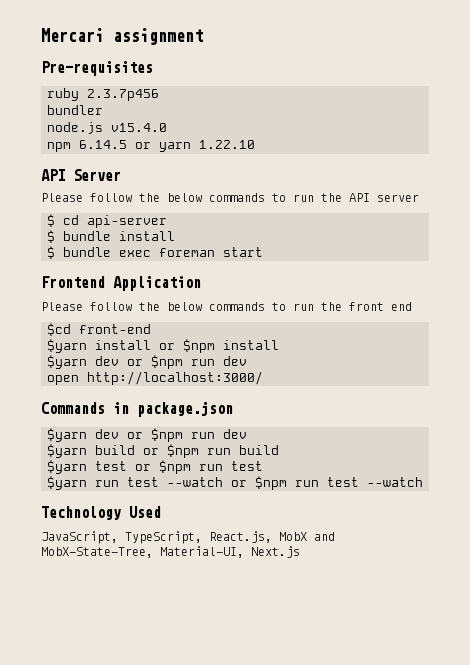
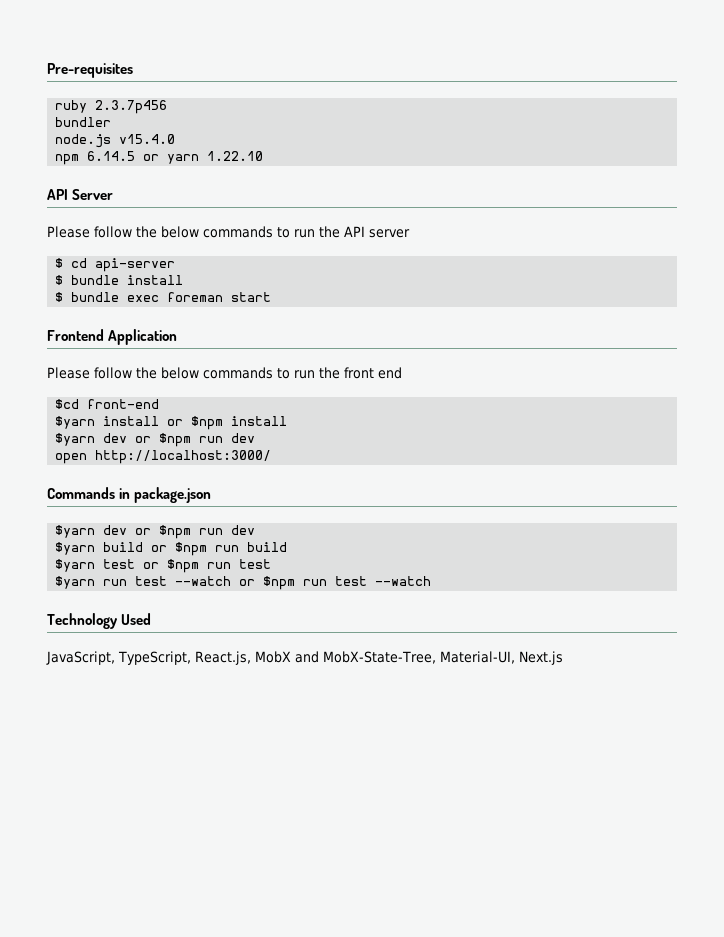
- Mercari assignment

